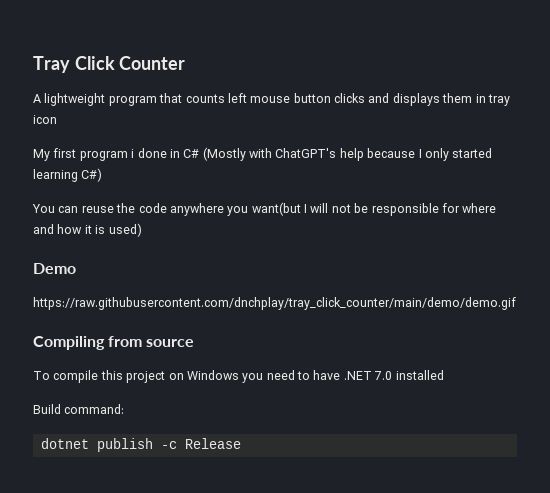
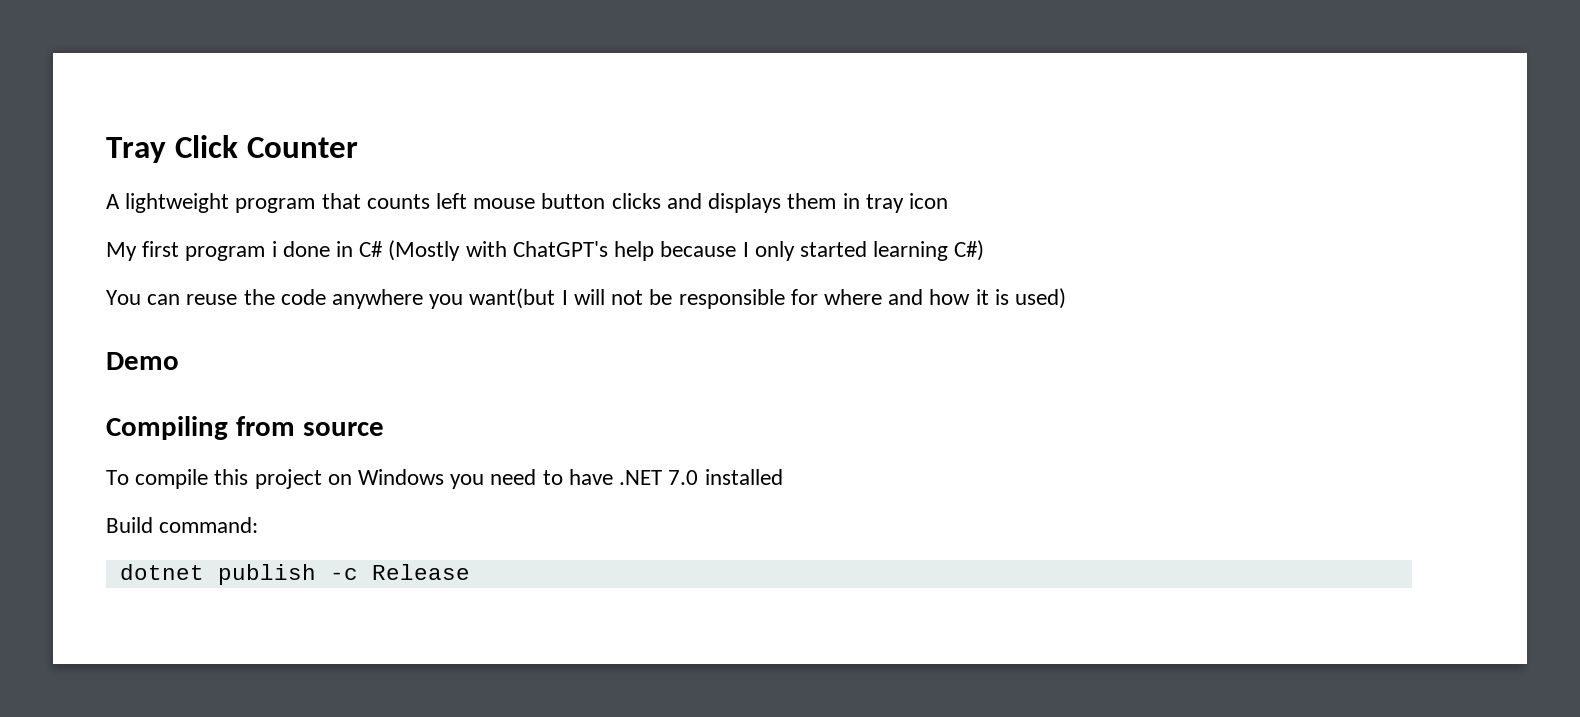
- https://raw.githubusercontent.com/dnchplay/tray_click_counter/main/demo/demo.gif

